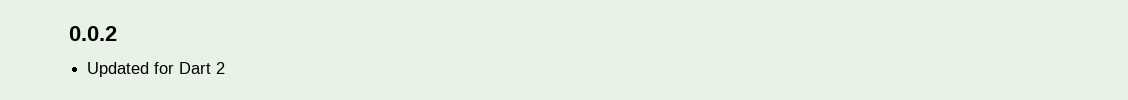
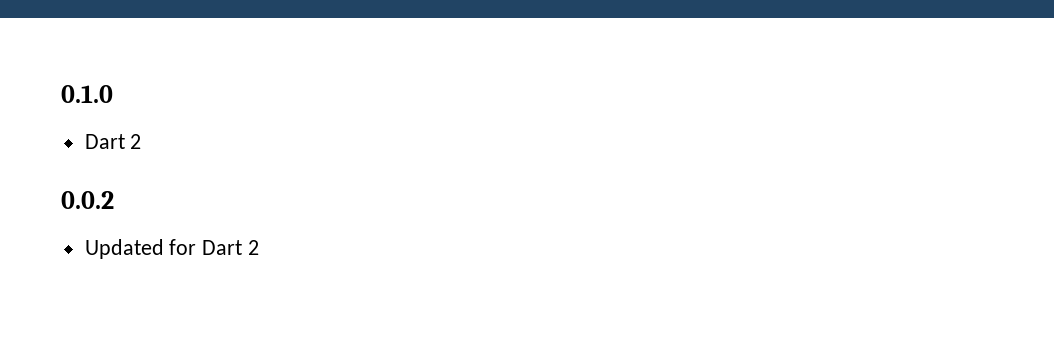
+ 0.1.0
+ Dart 2

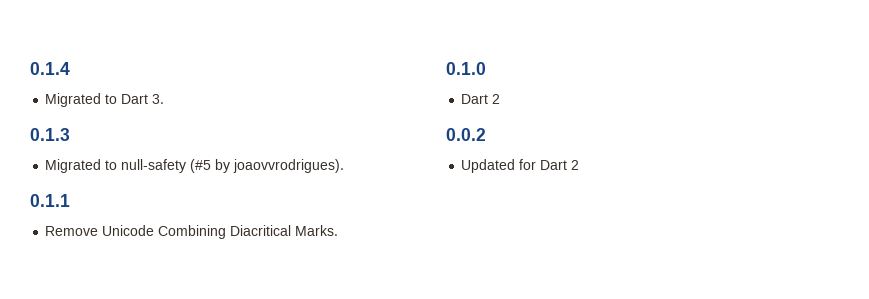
+ 0.1.4
+ Migrated to Dart 3.
+ 0.1.3
+ Migrated to null-safety (#5 by joaovvrodrigues).
+ 0.1.1
+ Remove Unicode Combining Diacritical Marks.

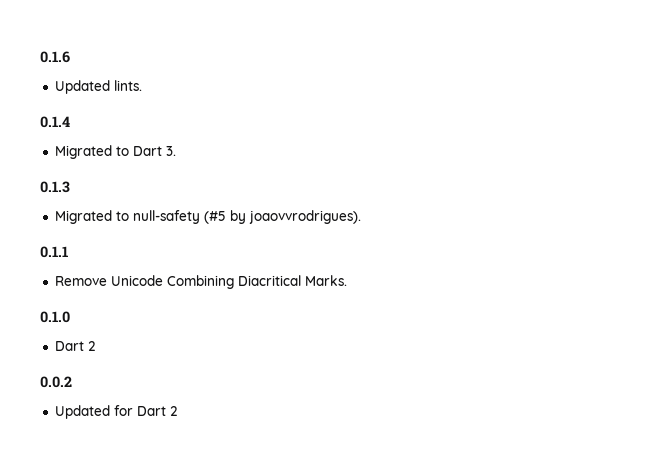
+ 0.1.6
+ Updated lints.

